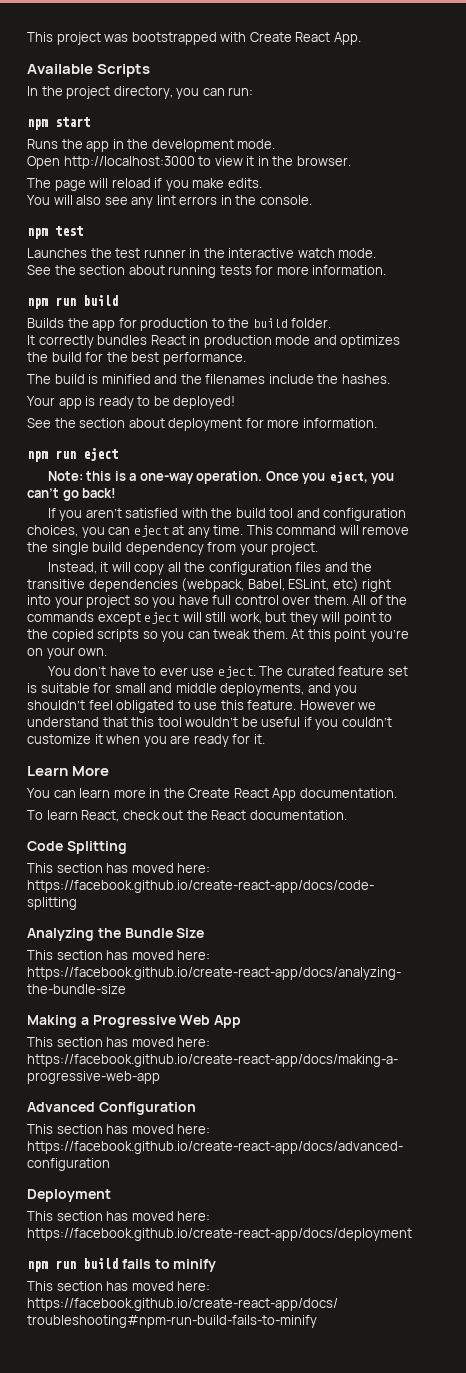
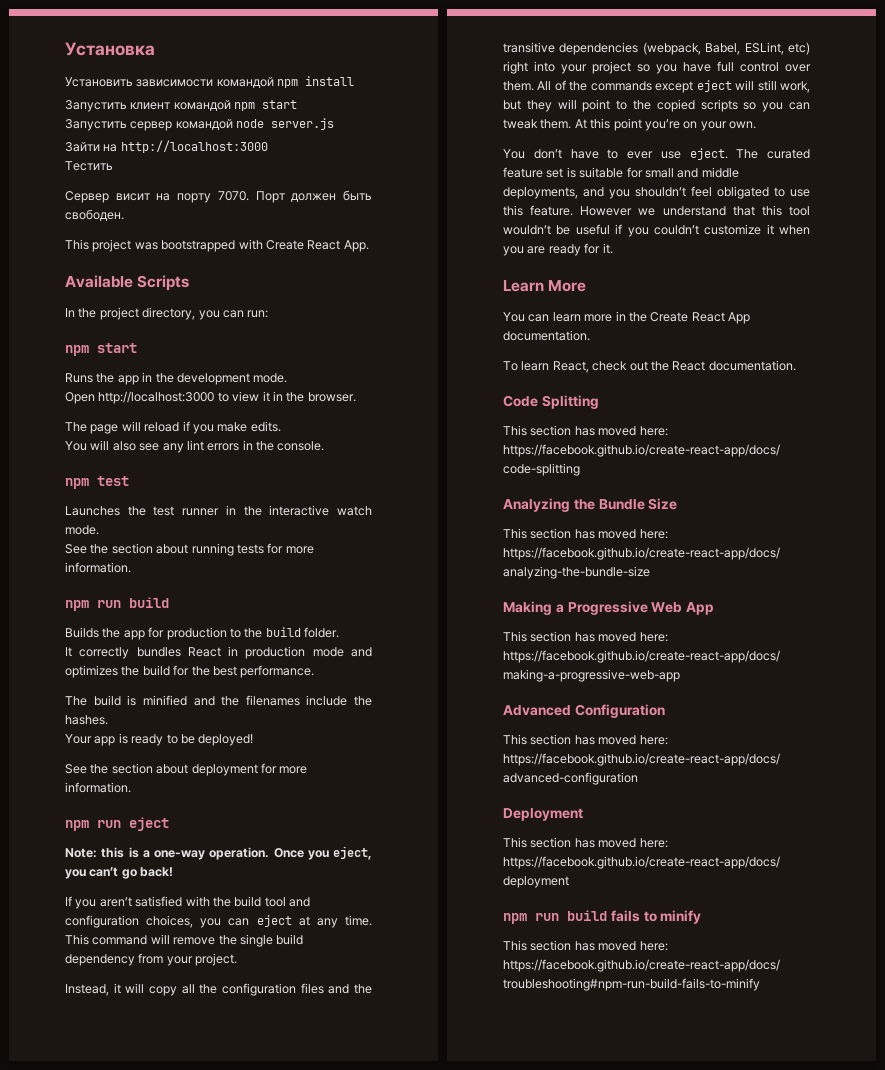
+ Установка
+ Установить зависимости командой npm install
+ Запустить клиент командой npm start
+ Запустить сервер командой node server.js
+ Зайти на http://localhost:3000
+ Тестить
+ Сервер висит на порту 7070. Порт должен быть свободен.

